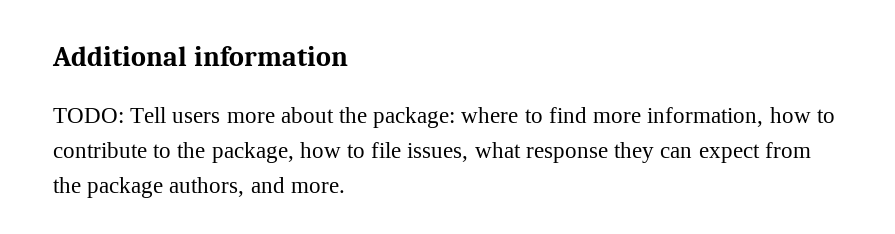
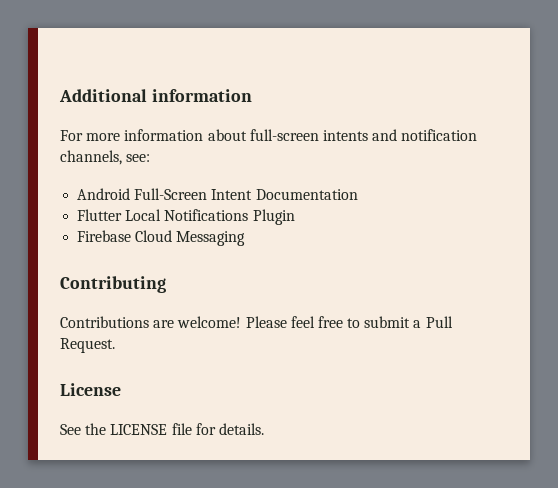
- TODO: Tell users more about the package: where to find more information, how to contribute to the package, how to file issues, what response they can expect from the package authors, and more.
+ For more information about full-screen intents and notification channels, see:
+ Android Full-Screen Intent Documentation
+ Flutter Local Notifications Plugin
+ Firebase Cloud Messaging
+ Contributing
+ Contributions are welcome! Please feel free to submit a Pull Request.
+ License
+ See the LICENSE file for details.

